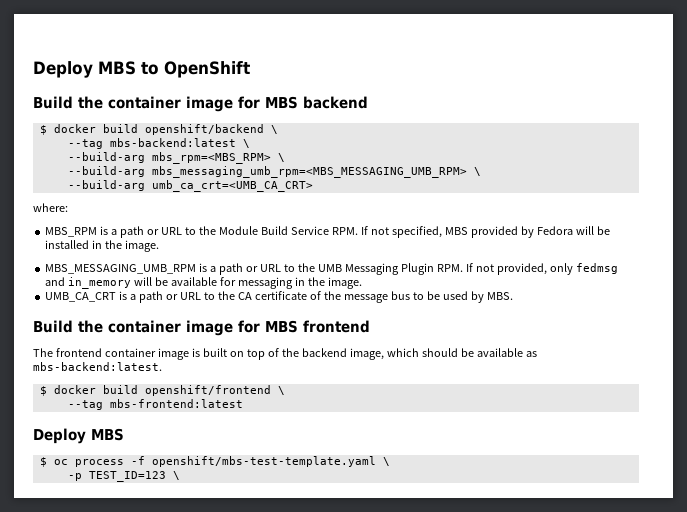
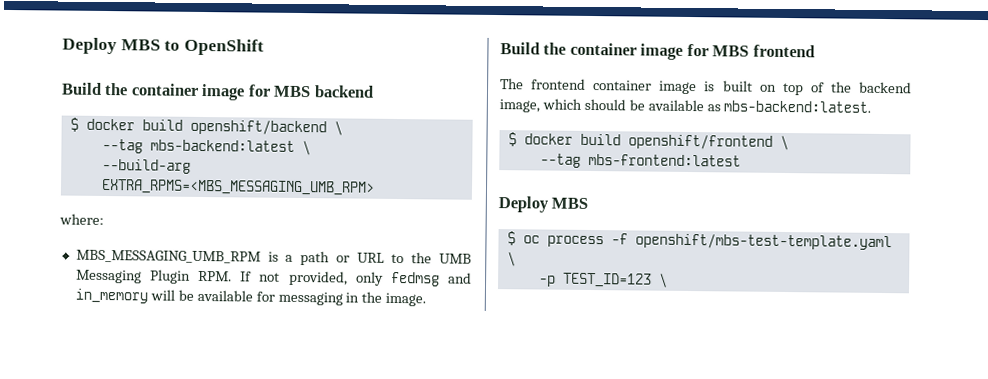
- --build-arg mbs_rpm=<MBS_RPM> \
- --build-arg mbs_messaging_umb_rpm=<MBS_MESSAGING_UMB_RPM> \
- --build-arg umb_ca_crt=<UMB_CA_CRT>
+ --build-arg EXTRA_RPMS=<MBS_MESSAGING_UMB_RPM>
  where:
- MBS_RPM is a path or URL to the Module Build Service RPM. If not specified, MBS provided by Fedora will be installed in the image.
- UMB_CA_CRT is a path or URL to the CA certificate of the message bus to be used by MBS.

